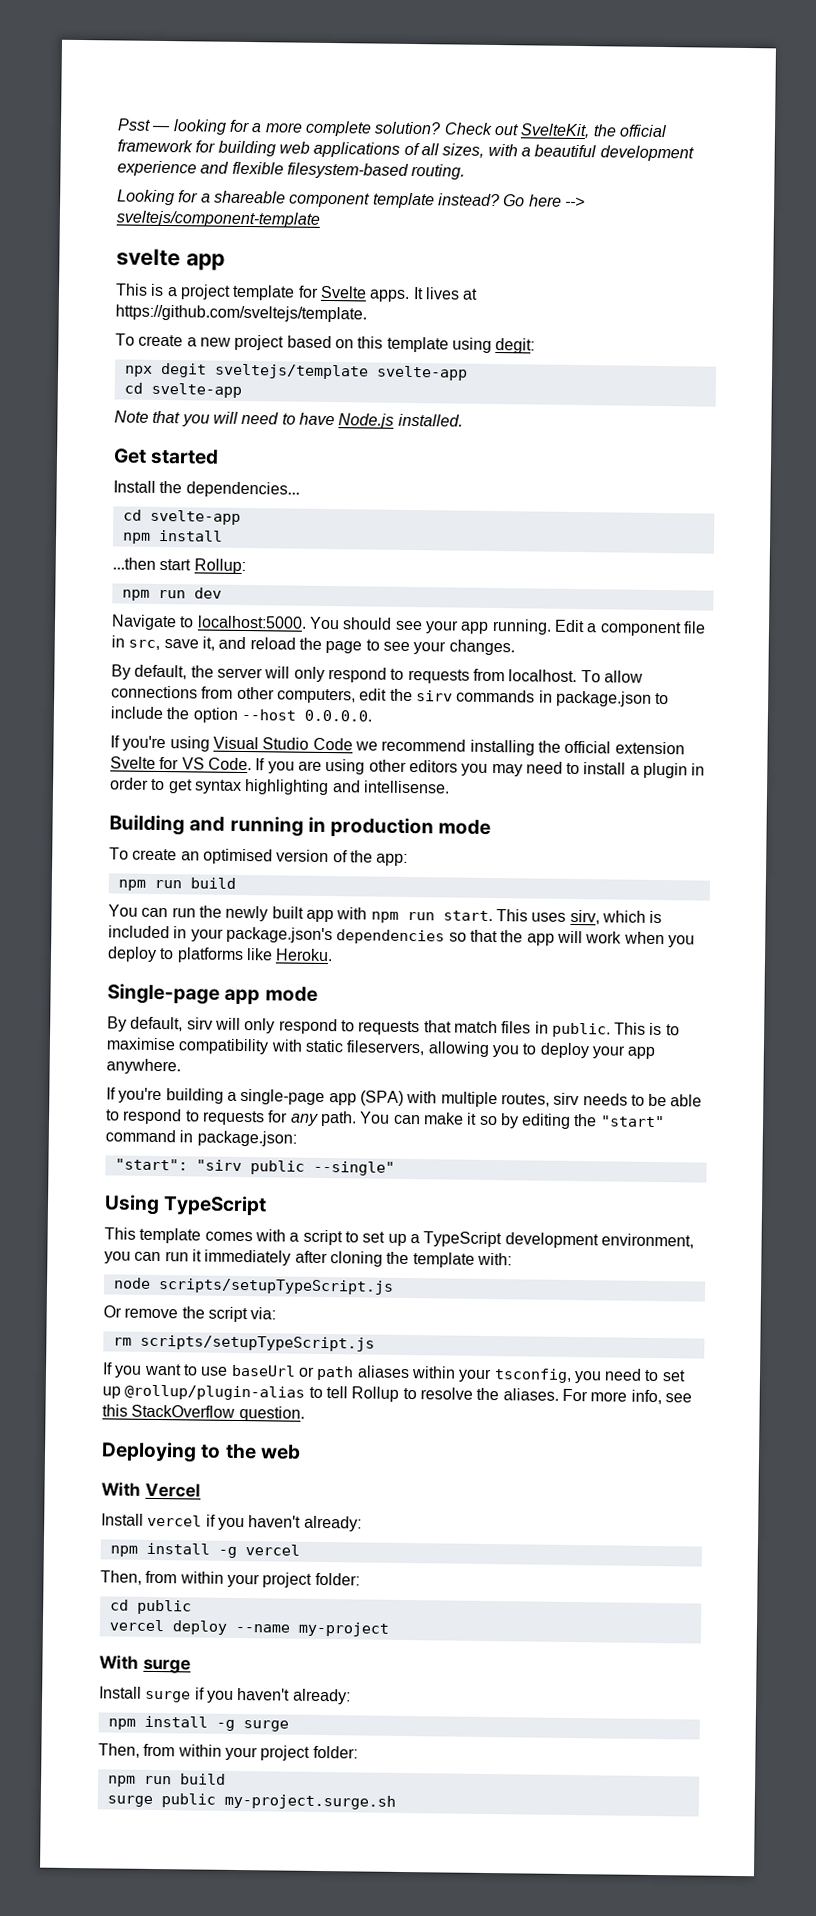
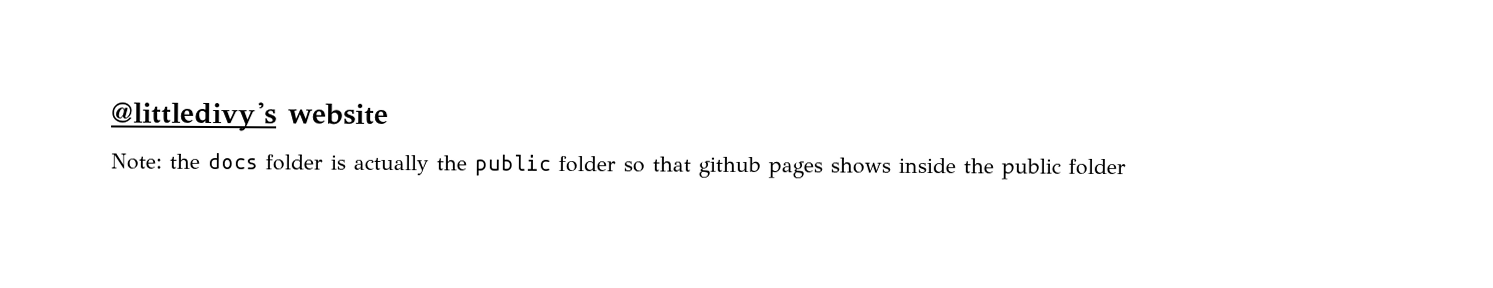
- Psst — looking for a more complete solution? Check out SvelteKit, the official framework for building web applications of all sizes, with a beautiful development experience and flexible filesystem-based routing.
- Looking for a shareable component template instead? Go here --> sveltejs/component-template
- svelte app
- This is a project template for Svelte apps. It lives at https://github.com/sveltejs/template.
- To create a new project based on this template using degit:
- npx degit sveltejs/template svelte-app
- cd svelte-app
- Note that you will need to have Node.js installed.
- Get started
- Install the dependencies...
- cd svelte-app
- npm install
- ...then start Rollup:
- npm run dev
- Navigate to localhost:5000. You should see your app running. Edit a component file in src, save it, and reload the page to see your changes.
- By default, the server will only respond to requests from localhost. To allow connections from other computers, edit the sirv commands in package.json to include the option --host 0.0.0.0.
- If you're using Visual Studio Code we recommend installing the official extension Svelte for VS Code. If you are using other editors you may need to install a plugin in order to get syntax highlighting and intellisense.
- Building and running in production mode
- To create an optimised version of the app:
- npm run build
- You can run the newly built app with npm run start. This uses sirv, which is included in your package.json's dependencies so that the app will work when you deploy to platforms like Heroku.
- Single-page app mode
- By default, sirv will only respond to requests that match files in public. This is to maximise compatibility with static fileservers, allowing you to deploy your app anywhere.
- If you're building a single-page app (SPA) with multiple routes, sirv needs to be able to respond to requests for any path. You can make it so by editing the "start" command in package.json:
- "start": "sirv public --single"
- Using TypeScript
- This template comes with a script to set up a TypeScript development environment, you can run it immediately after cloning the template with:
- node scripts/setupTypeScript.js
- Or remove the script via:
- rm scripts/setupTypeScript.js
- If you want to use baseUrl or path aliases within your tsconfig, you need to set up @rollup/plugin-alias to tell Rollup to resolve the aliases. For more info, see this StackOverflow question.
- Deploying to the web
- With Vercel
- Install vercel if you haven't already:
- npm install -g vercel
- Then, from within your project folder:
- cd public
- vercel deploy --name my-project
- With surge
- Install surge if you haven't already:
- npm install -g surge
- Then, from within your project folder:
- npm run build
- surge public my-project.surge.sh
+ @littledivy's website
+ Note: the docs folder is actually the public folder so that github pages shows inside the public folder

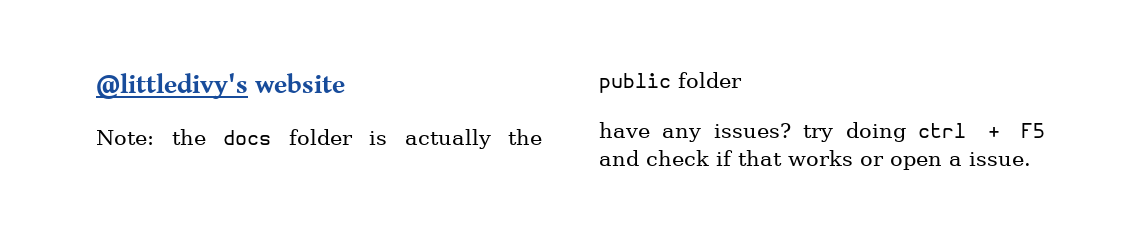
- Note: the docs folder is actually the public folder so that github pages shows inside the public folder
+ Note: the docs folder is actually the public folder
+ have any issues? try doing ctrl + F5 and check if that works or open a issue.

